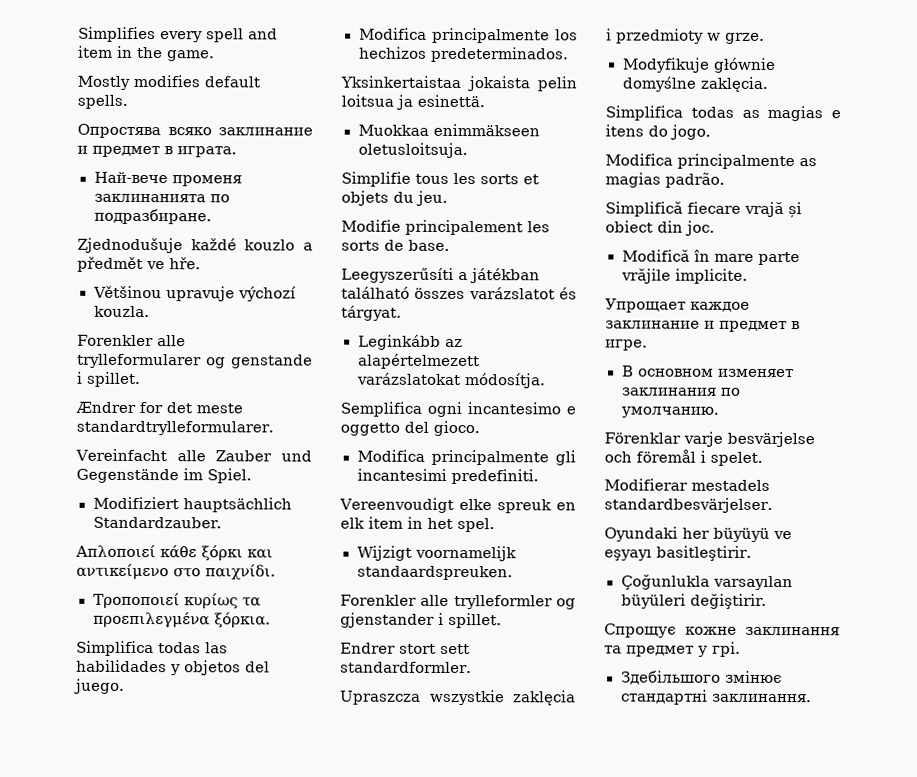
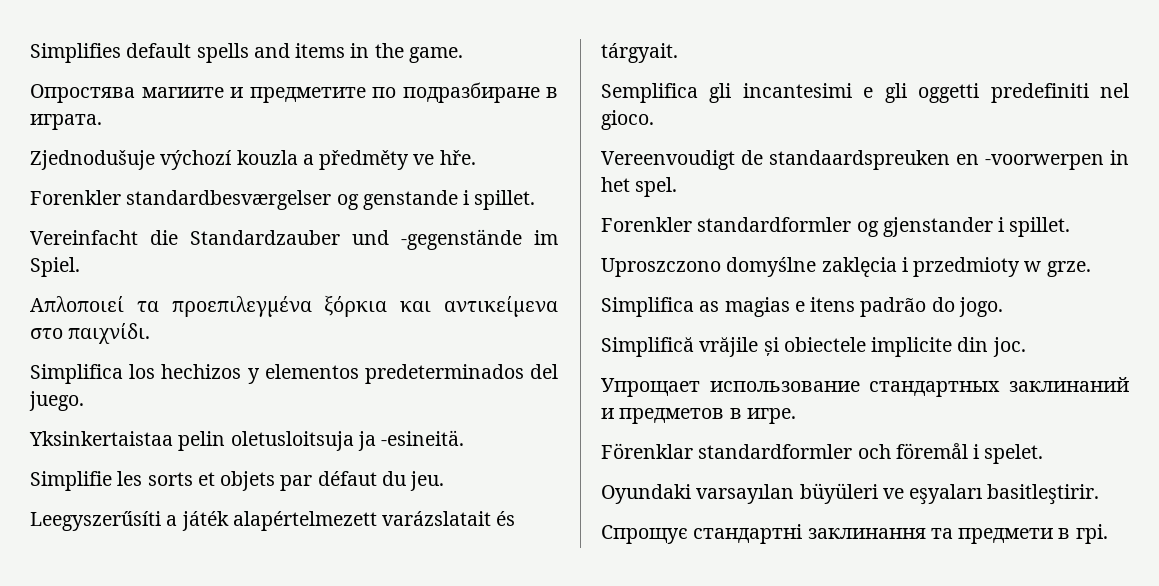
- Simplifies every spell and item in the game.
+ Simplifies default spells and items in the game.
- Mostly modifies default spells.
- Опростява всяко заклинание и предмет в играта.
- Най-вече променя заклинанията по подразбиране.
- Zjednodušuje každé kouzlo a předmět ve hře.
- Většinou upravuje výchozí kouzla.
- Forenkler alle trylleformularer og genstande i spillet.
+ Опростява магиите и предметите по подразбиране в играта.
+ Zjednodušuje výchozí kouzla a předměty ve hře.
+ Forenkler standardbesværgelser og genstande i spillet.
- Ændrer for det meste standardtrylleformularer.
- Vereinfacht alle Zauber und Gegenstände im Spiel.
- Modifiziert hauptsächlich Standardzauber.
- Απλοποιεί κάθε ξόρκι και αντικείμενο στο παιχνίδι.
- Τροποποιεί κυρίως τα προεπιλεγμένα ξόρκια.
- Simplifica todas las habilidades y objetos del juego.
- Modifica principalmente los hechizos predeterminados.
- Yksinkertaistaa jokaista pelin loitsua ja esinettä.
- Muokkaa enimmäkseen oletusloitsuja.
+ Vereinfacht die Standardzauber und -gegenstände im Spiel.
+ Απλοποιεί τα προεπιλεγμένα ξόρκια και αντικείμενα στο παιχνίδι.
+ Simplifica los hechizos y elementos predeterminados del juego.
+ Yksinkertaistaa pelin oletusloitsuja ja -esineitä.
- Simplifie tous les sorts et objets du jeu.
+ Simplifie les sorts et objets par défaut du jeu.
- Modifie principalement les sorts de base.
- Leegyszerűsíti a játékban található összes varázslatot és tárgyat.
- Leginkább az alapértelmezett varázslatokat módosítja.
- Semplifica ogni incantesimo e oggetto del gioco.
- Modifica principalmente gli incantesimi predefiniti.
- Vereenvoudigt elke spreuk en elk item in het spel.
+ Leegyszerűsíti a játék alapértelmezett varázslatait és tárgyait.
+ Semplifica gli incantesimi e gli oggetti predefiniti nel gioco.
+ Vereenvoudigt de standaardspreuken en -voorwerpen in het spel.
- Wijzigt voornamelijk standaardspreuken.
- Forenkler alle trylleformler og gjenstander i spillet.
+ Forenkler standardformler og gjenstander i spillet.
- Endrer stort sett standardformler.
- Upraszcza wszystkie zaklęcia i przedmioty w grze.
+ Uproszczono domyślne zaklęcia i przedmioty w grze.
- Modyfikuje głównie domyślne zaklęcia.
- Simplifica todas as magias e itens do jogo.
+ Simplifica as magias e itens padrão do jogo.
- Modifica principalmente as magias padrão.
- Simplifică fiecare vrajă și obiect din joc.
- Modifică în mare parte vrăjile implicite.
- Упрощает каждое заклинание и предмет в игре.
- В основном изменяет заклинания по умолчанию.
+ Simplifică vrăjile și obiectele implicite din joc.
+ Упрощает использование стандартных заклинаний и предметов в игре.
- Förenklar varje besvärjelse och föremål i spelet.
+ Förenklar standardformler och föremål i spelet.
- Modifierar mestadels standardbesvärjelser.
- Oyundaki her büyüyü ve eşyayı basitleştirir.
- Çoğunlukla varsayılan büyüleri değiştirir.
+ Oyundaki varsayılan büyüleri ve eşyaları basitleştirir.
- Спрощує кожне заклинання та предмет у грі.
+ Спрощує стандартні заклинання та предмети в грі.
- Здебільшого змінює стандартні заклинання.

